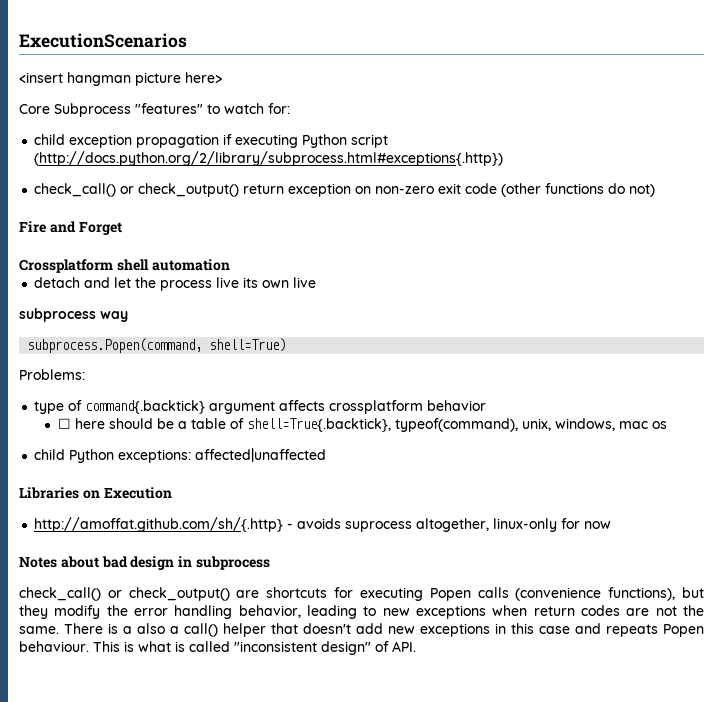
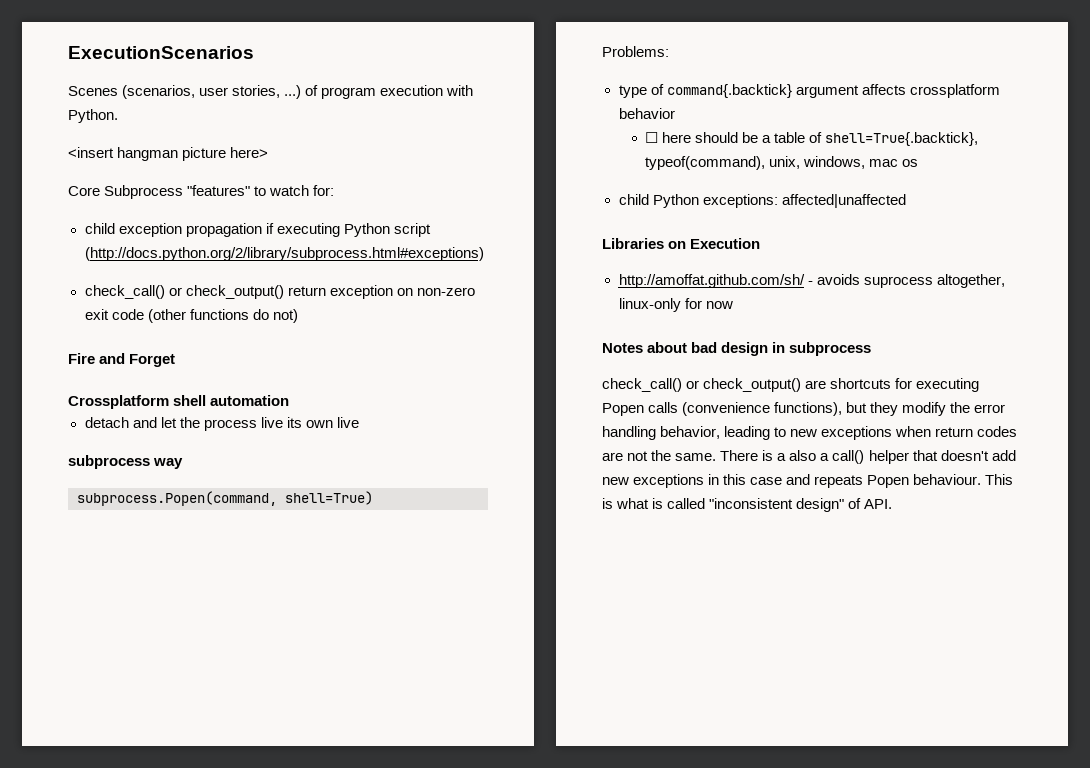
+ Scenes (scenarios, user stories, ...) of program execution with Python.
- child exception propagation if executing Python script (http://docs.python.org/2/library/subprocess.html#exceptions{.http})
+ child exception propagation if executing Python script (http://docs.python.org/2/library/subprocess.html#exceptions)
- http://amoffat.github.com/sh/{.http} - avoids suprocess altogether, linux-only for now
+ http://amoffat.github.com/sh/ - avoids suprocess altogether, linux-only for now

